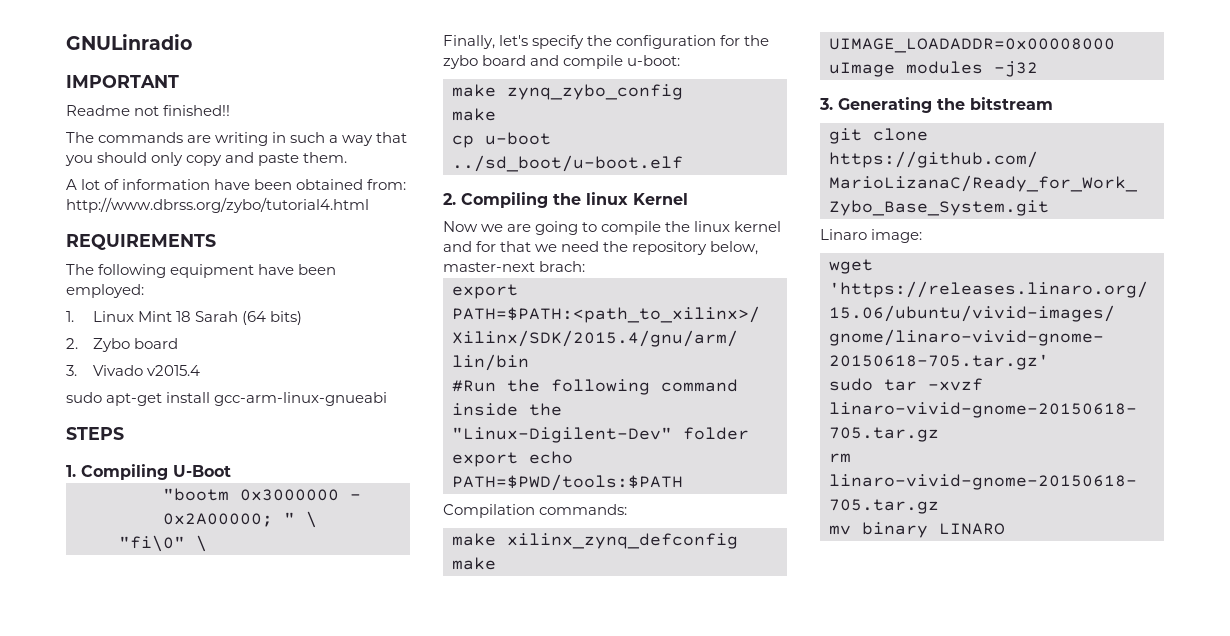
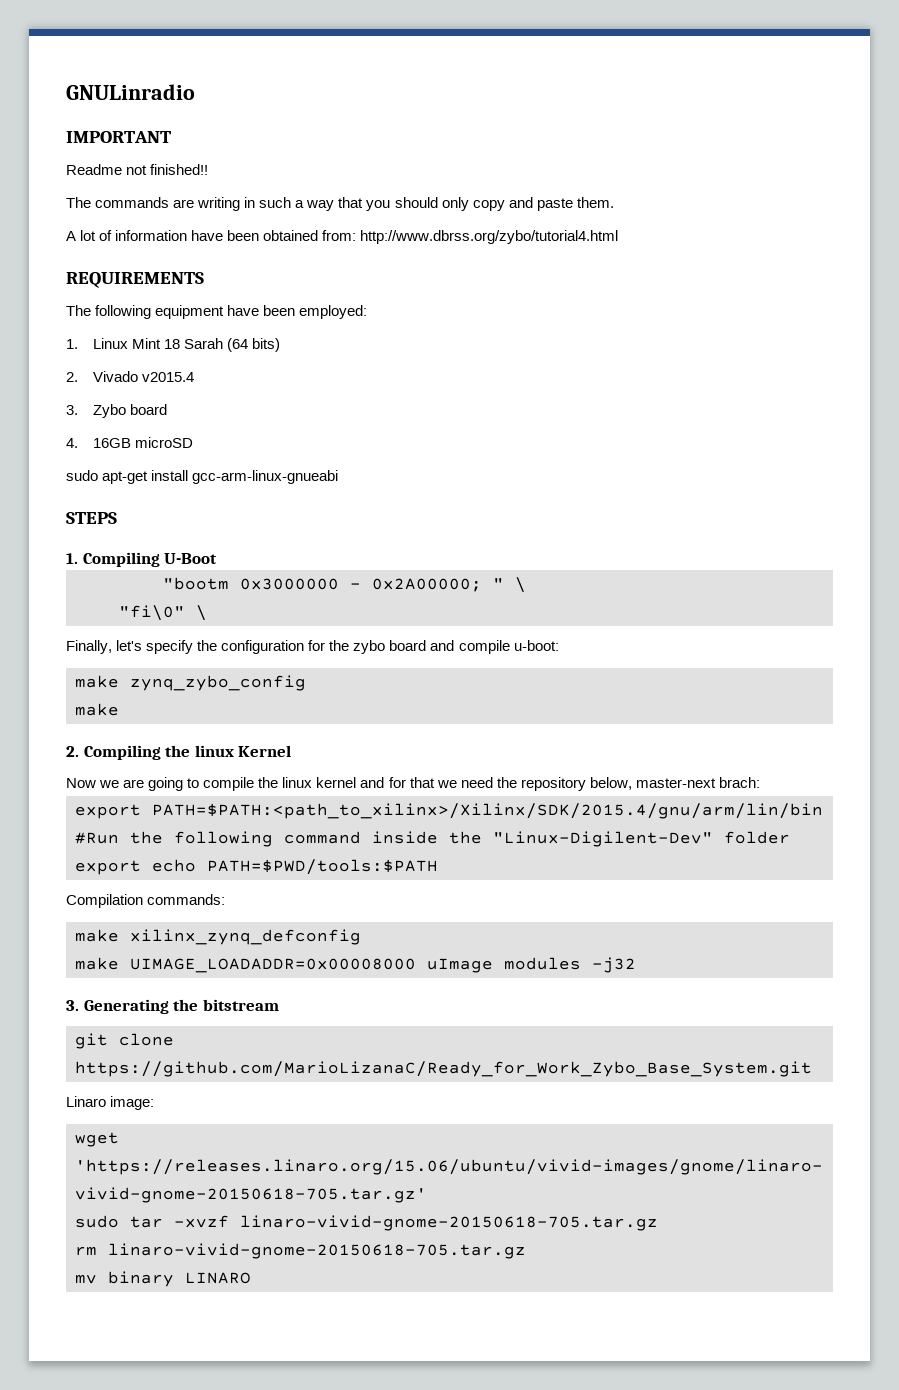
- 2. Zybo board
+ 2. Vivado v2015.4
+ 3. Zybo board
- 3. Vivado v2015.4
+ 4. 16GB microSD
- cp u-boot ../sd_boot/u-boot.elf

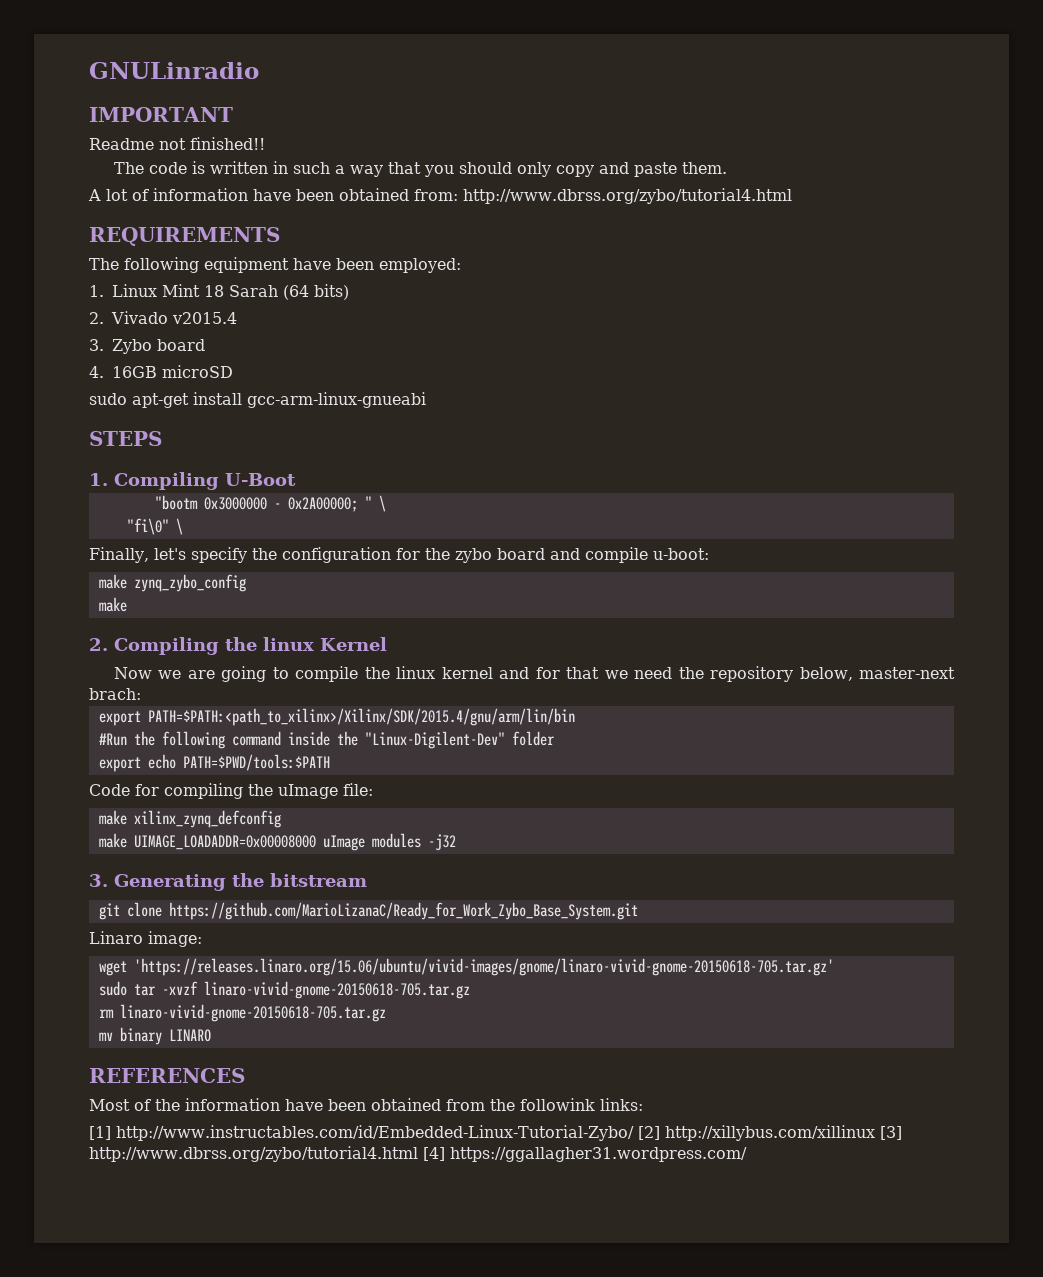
- The commands are writing in such a way that you should only copy and paste them.
+ The code is written in such a way that you should only copy and paste them.
- Compilation commands:
+ Code for compiling the uImage file:
+ REFERENCES
+ Most of the information have been obtained from the followink links:
+ [1] http://www.instructables.com/id/Embedded-Linux-Tutorial-Zybo/ [2] http://xillybus.com/xillinux [3] http://www.dbrss.org/zybo/tutorial4.html [4] https://ggallagher31.wordpress.com/

